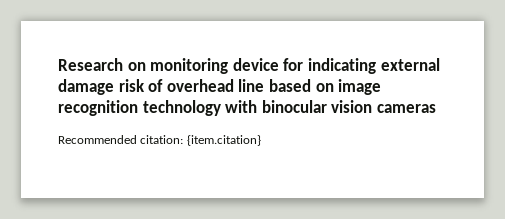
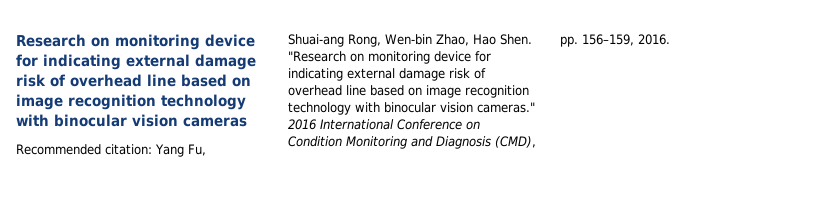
- Recommended citation: {item.citation}
+ Recommended citation: Yang Fu, Shuai-ang Rong, Wen-bin Zhao, Hao Shen. "Research on monitoring device for indicating external damage risk of overhead line based on image recognition technology with binocular vision cameras." 2016 International Conference on Condition Monitoring and Diagnosis (CMD), pp. 156–159, 2016.

